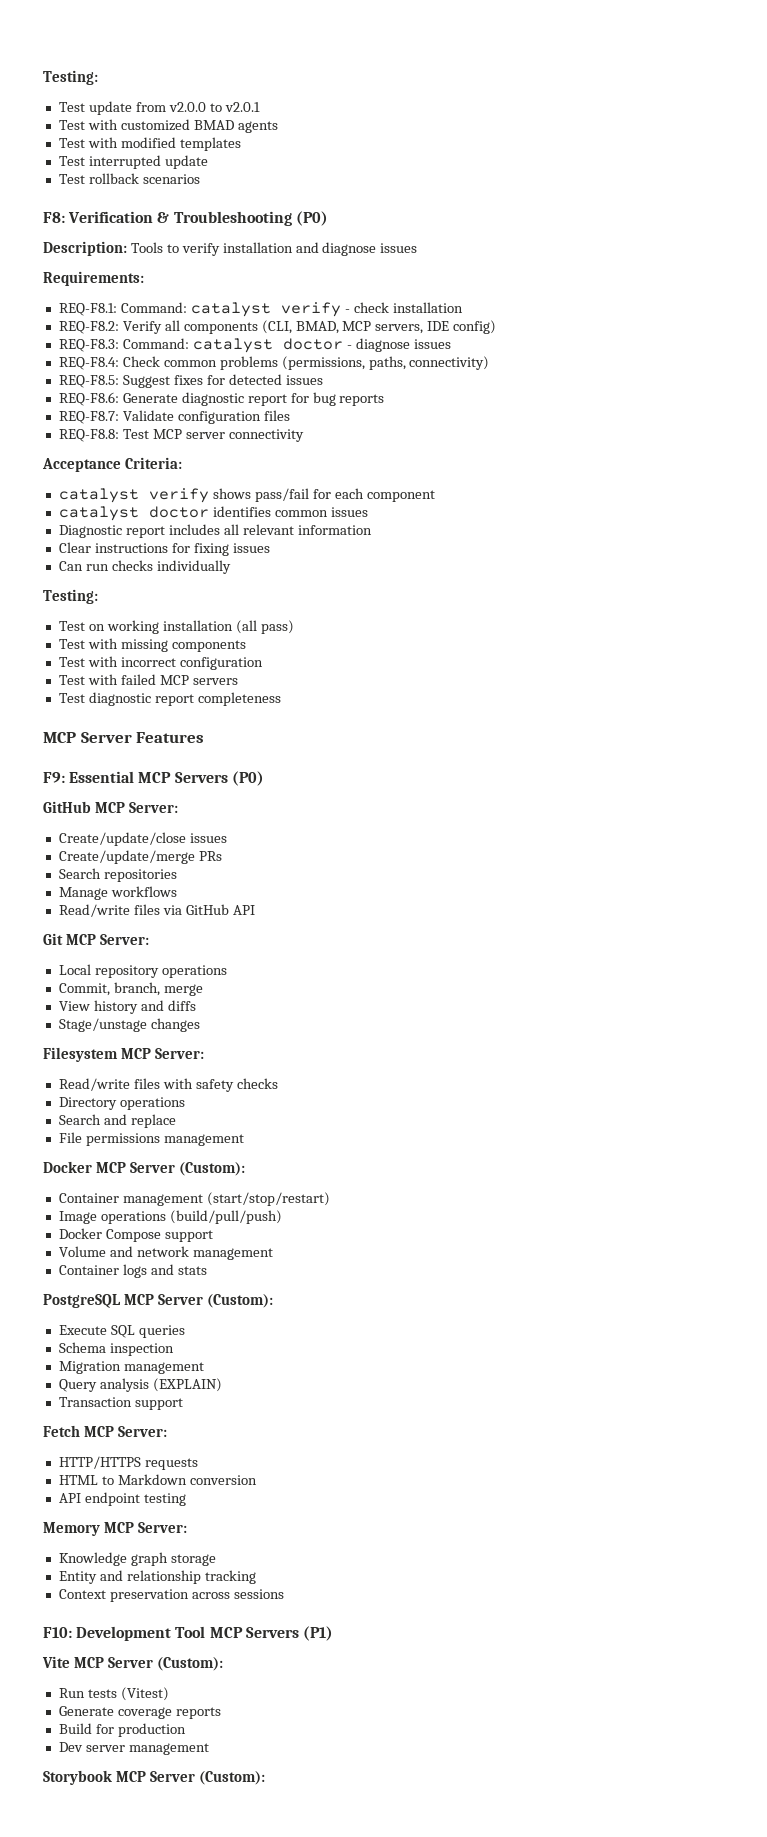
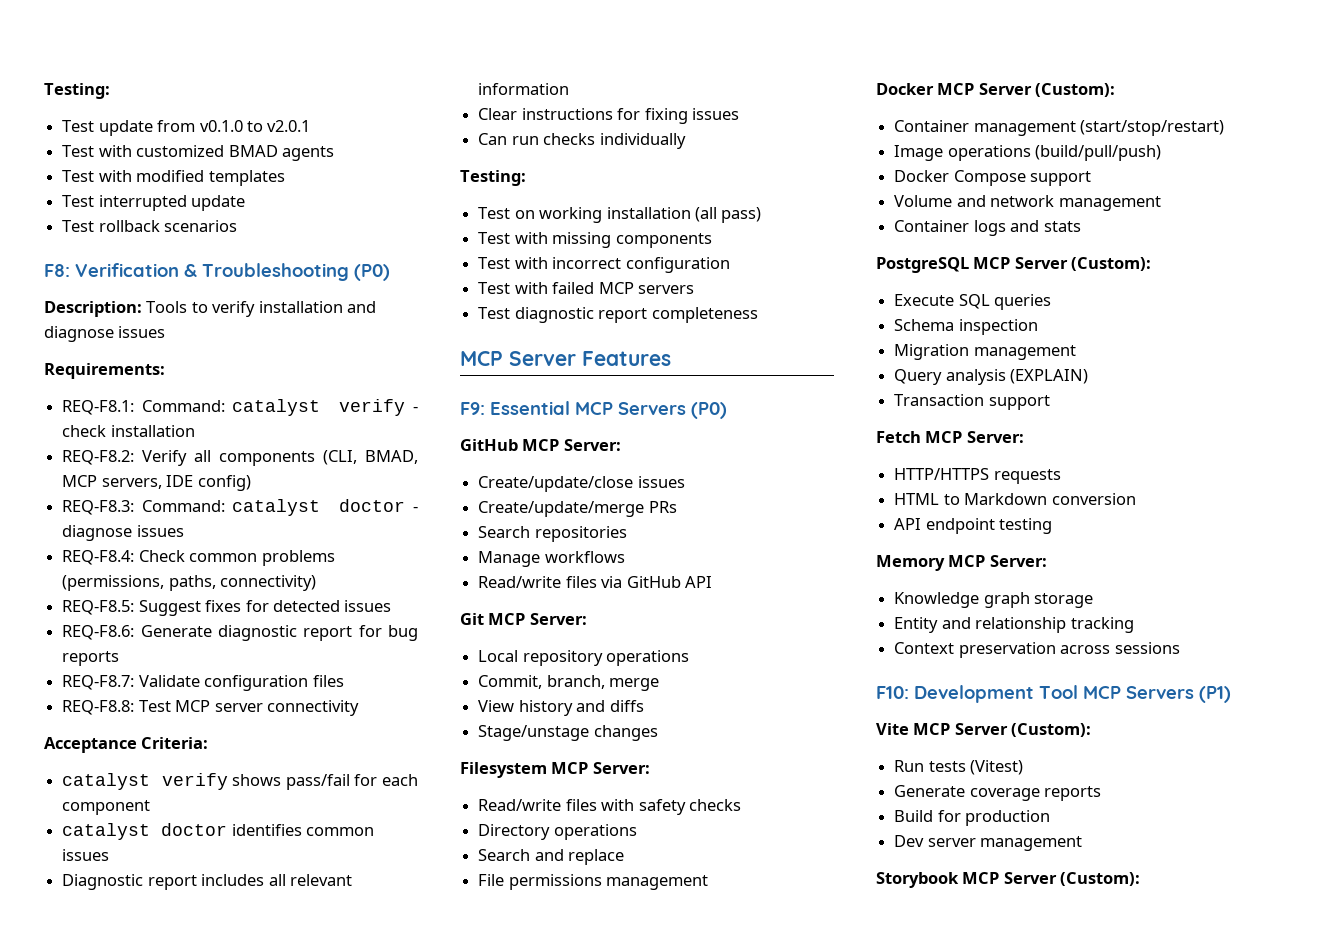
- Test update from v2.0.0 to v2.0.1
+ Test update from v0.1.0 to v2.0.1

